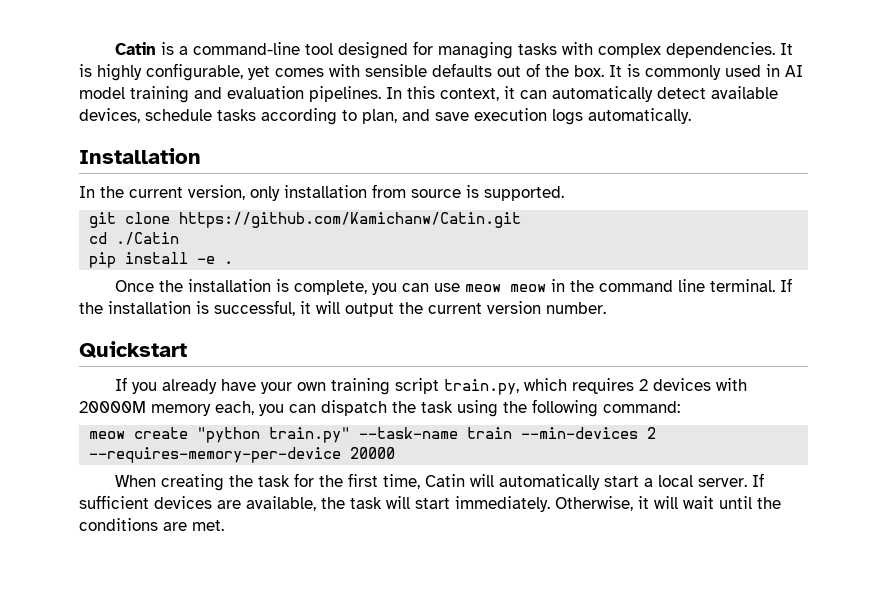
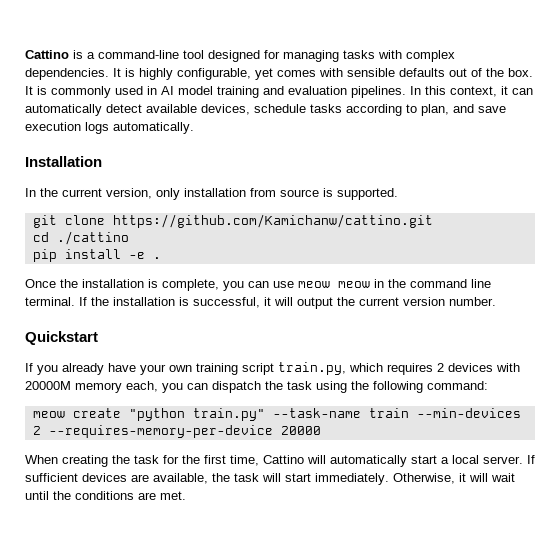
- Catin is a command-line tool designed for managing tasks with complex dependencies.
+ Cattino is a command-line tool designed for managing tasks with complex dependencies.
- git clone https://github.com/Kamichanw/Catin.git
+ git clone https://github.com/Kamichanw/cattino.git
- cd ./Catin
+ cd ./cattino
- When creating the task for the first time, Catin will automatically start a local server.
+ When creating the task for the first time, Cattino will automatically start a local server.

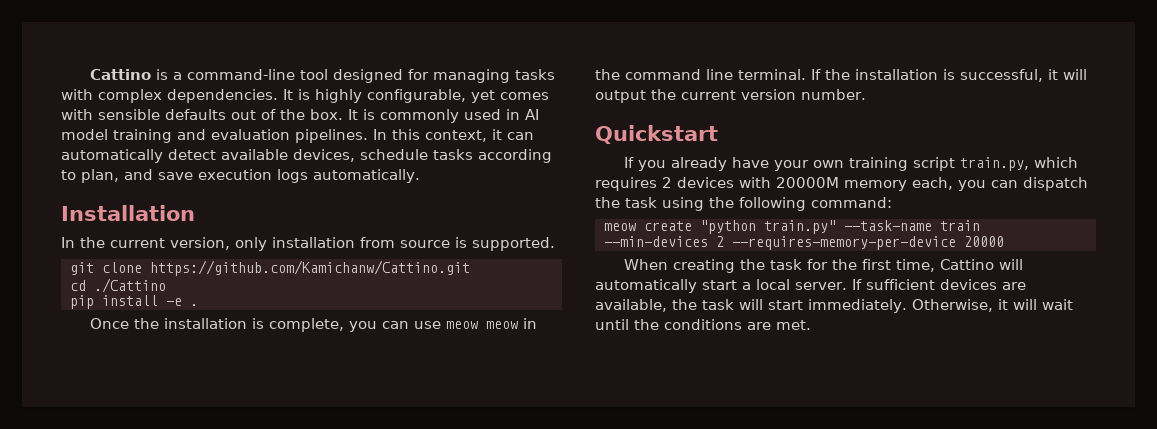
- git clone https://github.com/Kamichanw/cattino.git
+ git clone https://github.com/Kamichanw/Cattino.git
- cd ./cattino
+ cd ./Cattino

